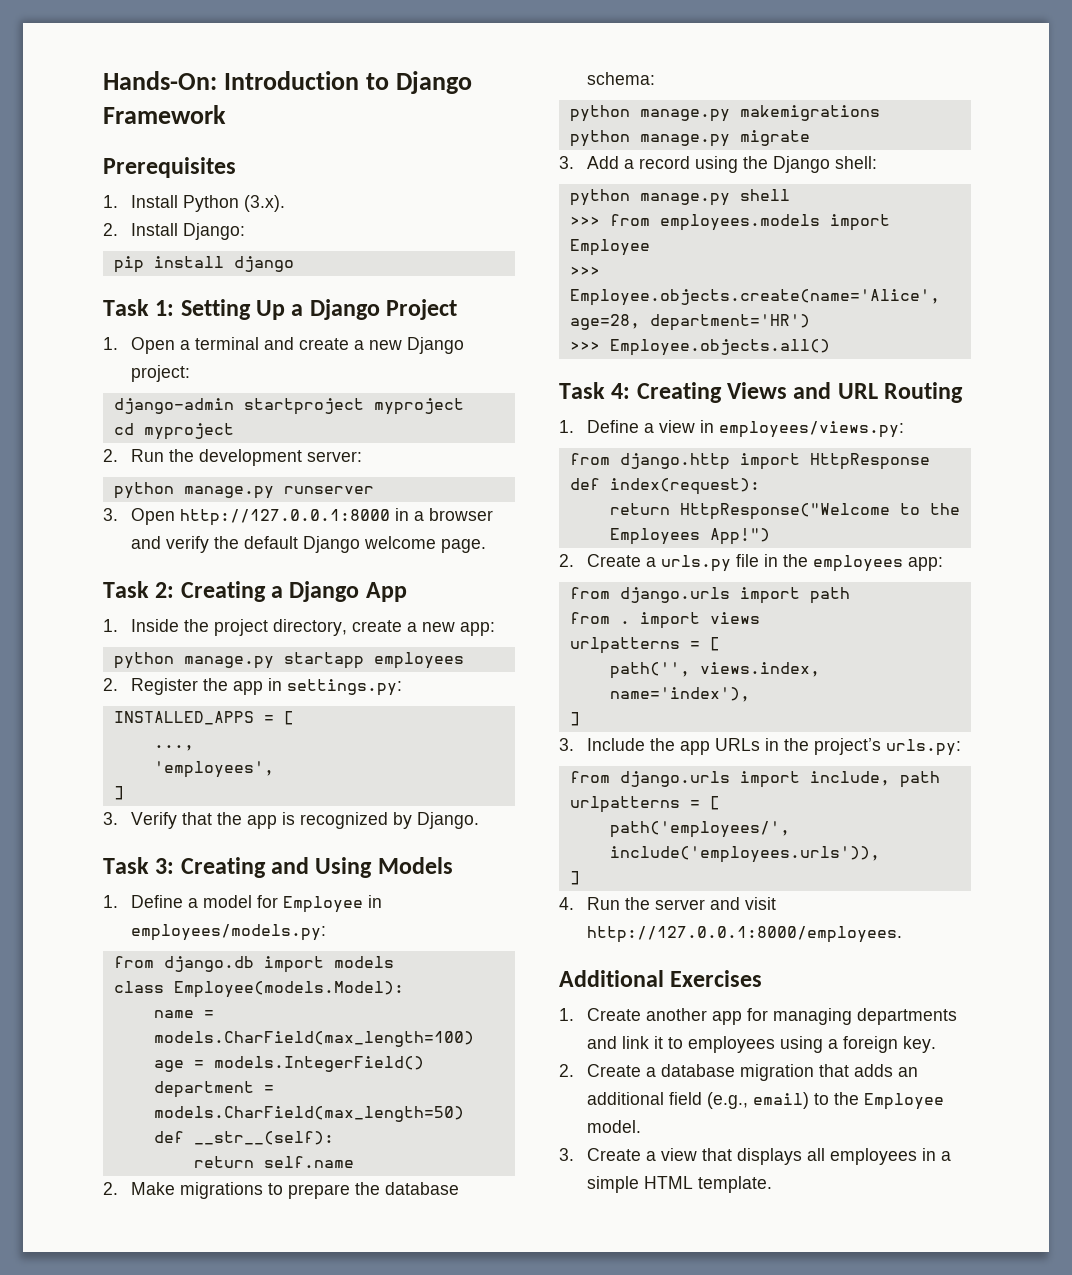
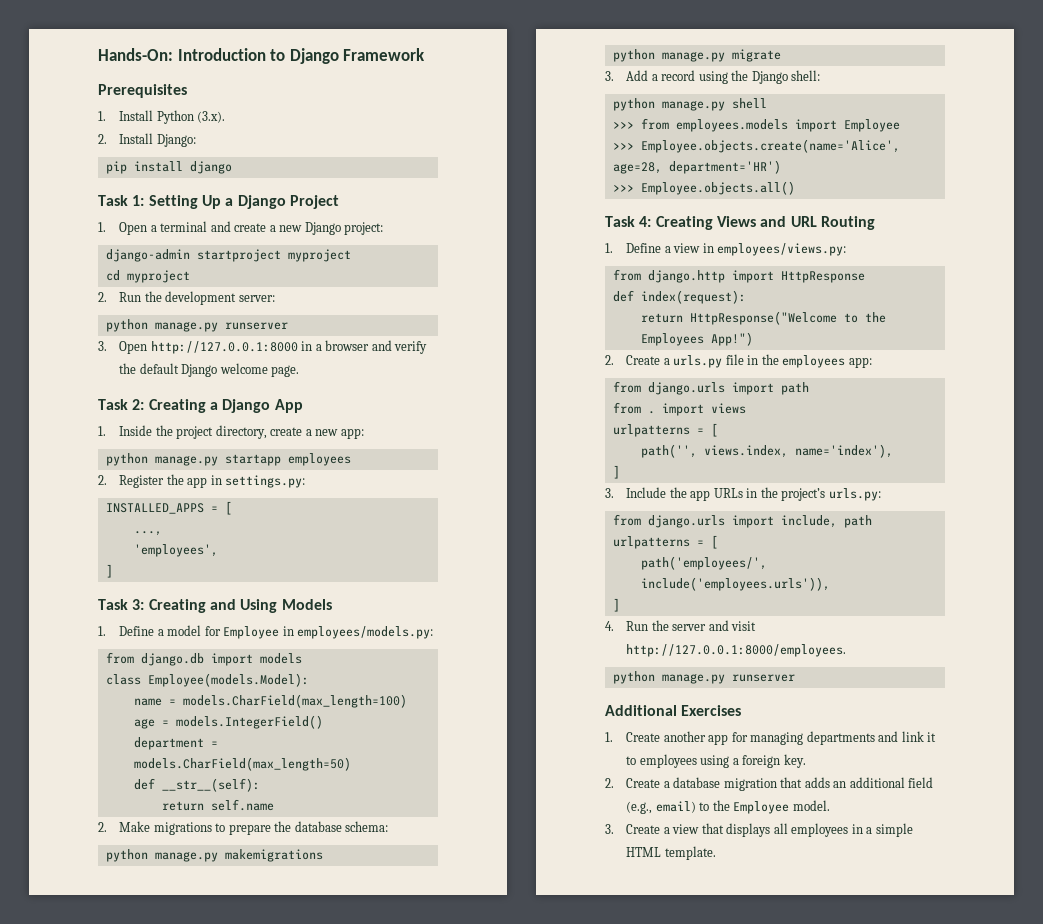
- 3. Verify that the app is recognized by Django.
  4. Run the server and visit http://127.0.0.1:8000/employees.
+ python manage.py runserver

